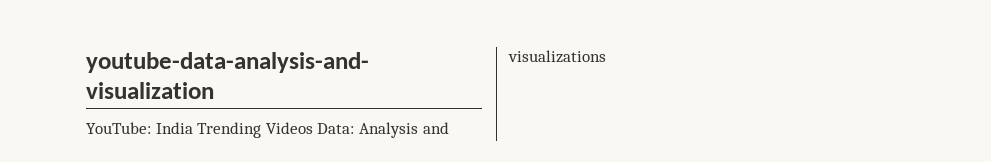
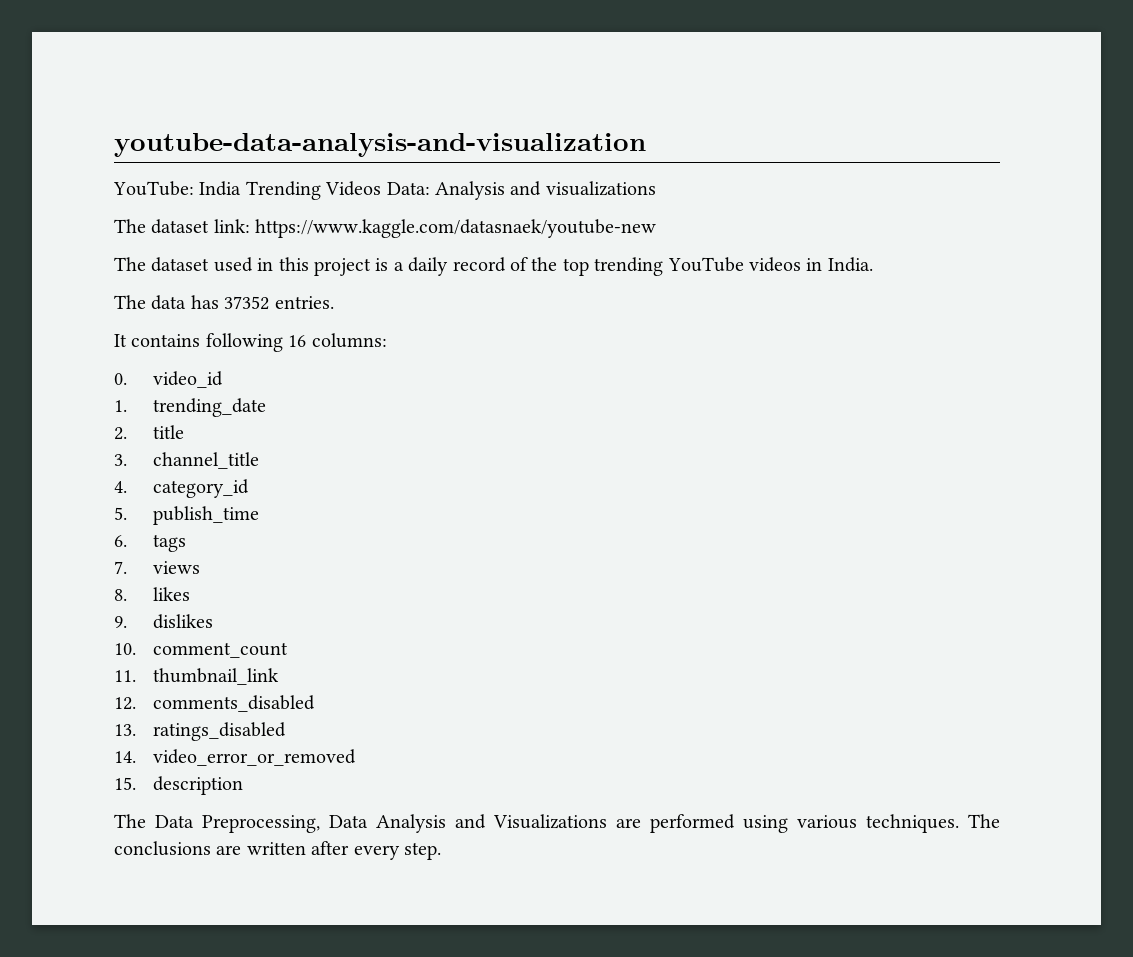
+ The dataset link: https://www.kaggle.com/datasnaek/youtube-new
+ The dataset used in this project is a daily record of the top trending YouTube videos in India.
+ The data has 37352 entries.
+ It contains following 16 columns:
+ 0. video_id
+ 1. trending_date
+ 2. title
+ 3. channel_title
+ 4. category_id
+ 5. publish_time
+ 6. tags
+ 7. views
+ 8. likes
+ 9. dislikes
+ 10. comment_count
+ 11. thumbnail_link
+ 12. comments_disabled
+ 13. ratings_disabled
+ 14. video_error_or_removed
+ 15. description
+ The Data Preprocessing, Data Analysis and Visualizations are performed using various techniques. The conclusions are written after every step.

